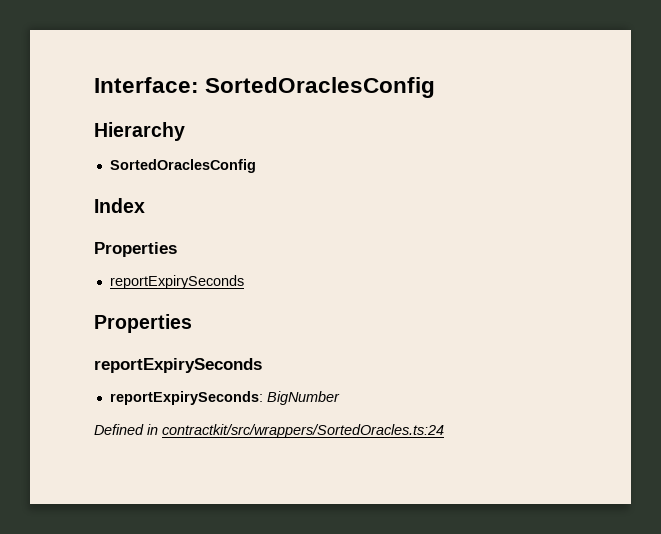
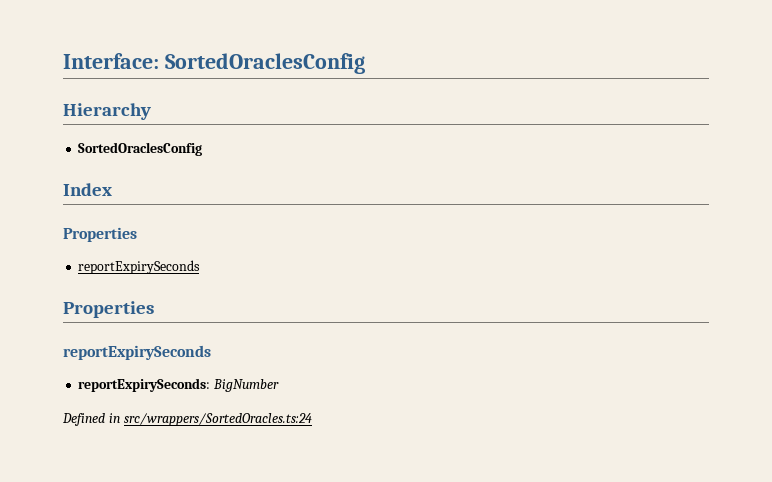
- Defined in contractkit/src/wrappers/SortedOracles.ts:24
+ Defined in src/wrappers/SortedOracles.ts:24

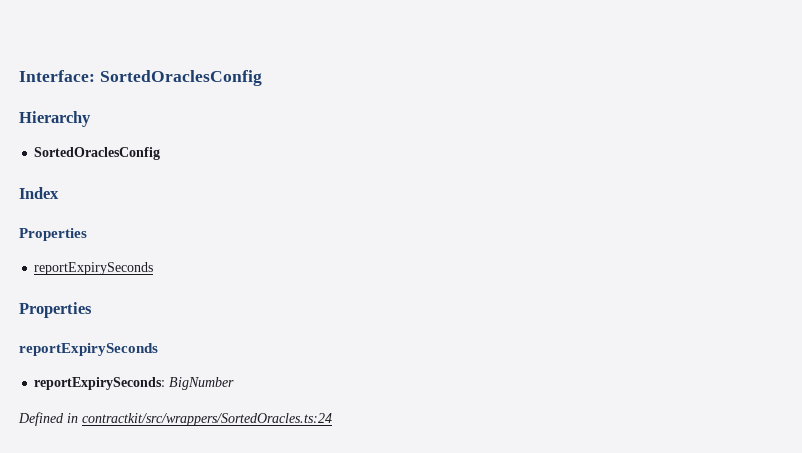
- Defined in src/wrappers/SortedOracles.ts:24
+ Defined in contractkit/src/wrappers/SortedOracles.ts:24

